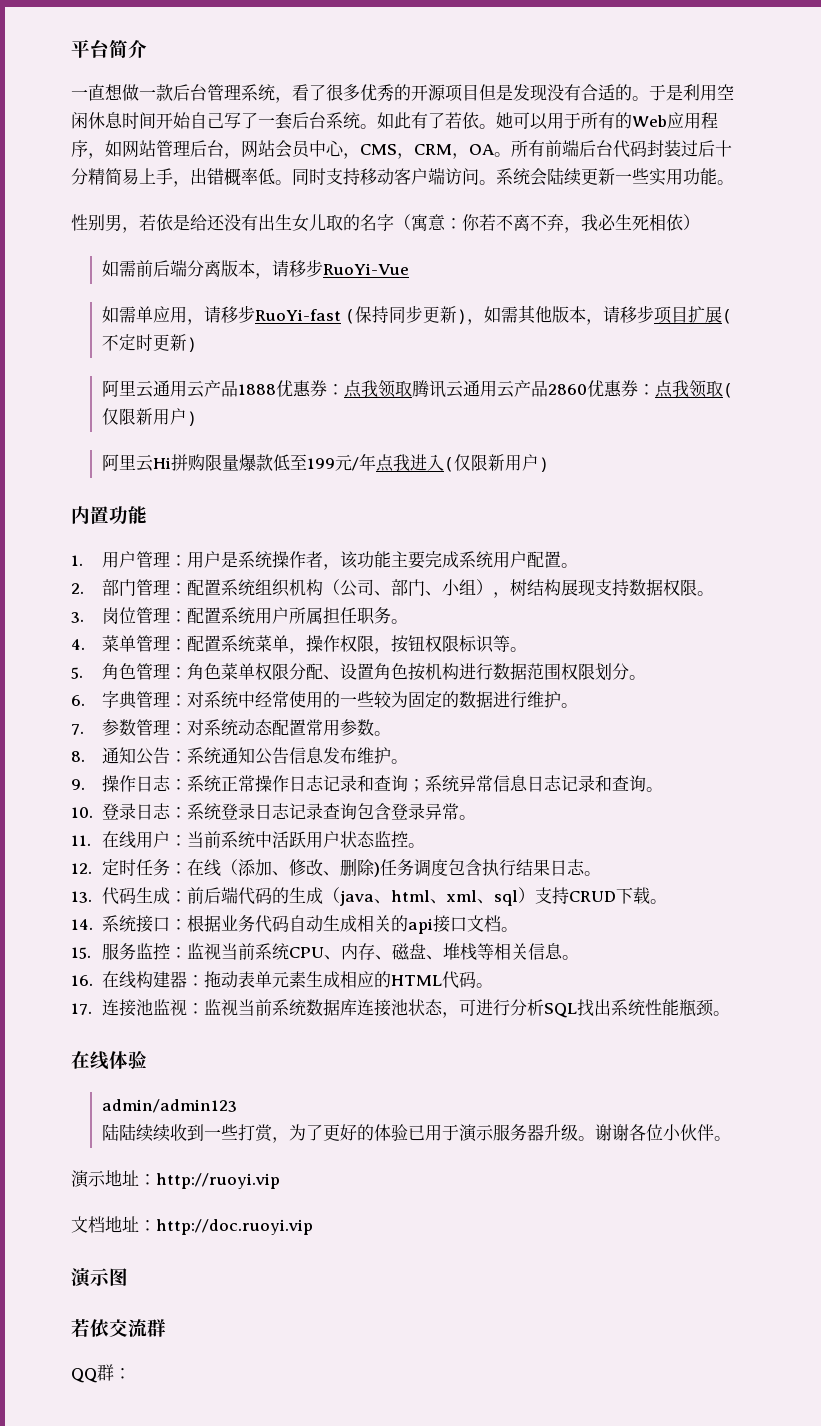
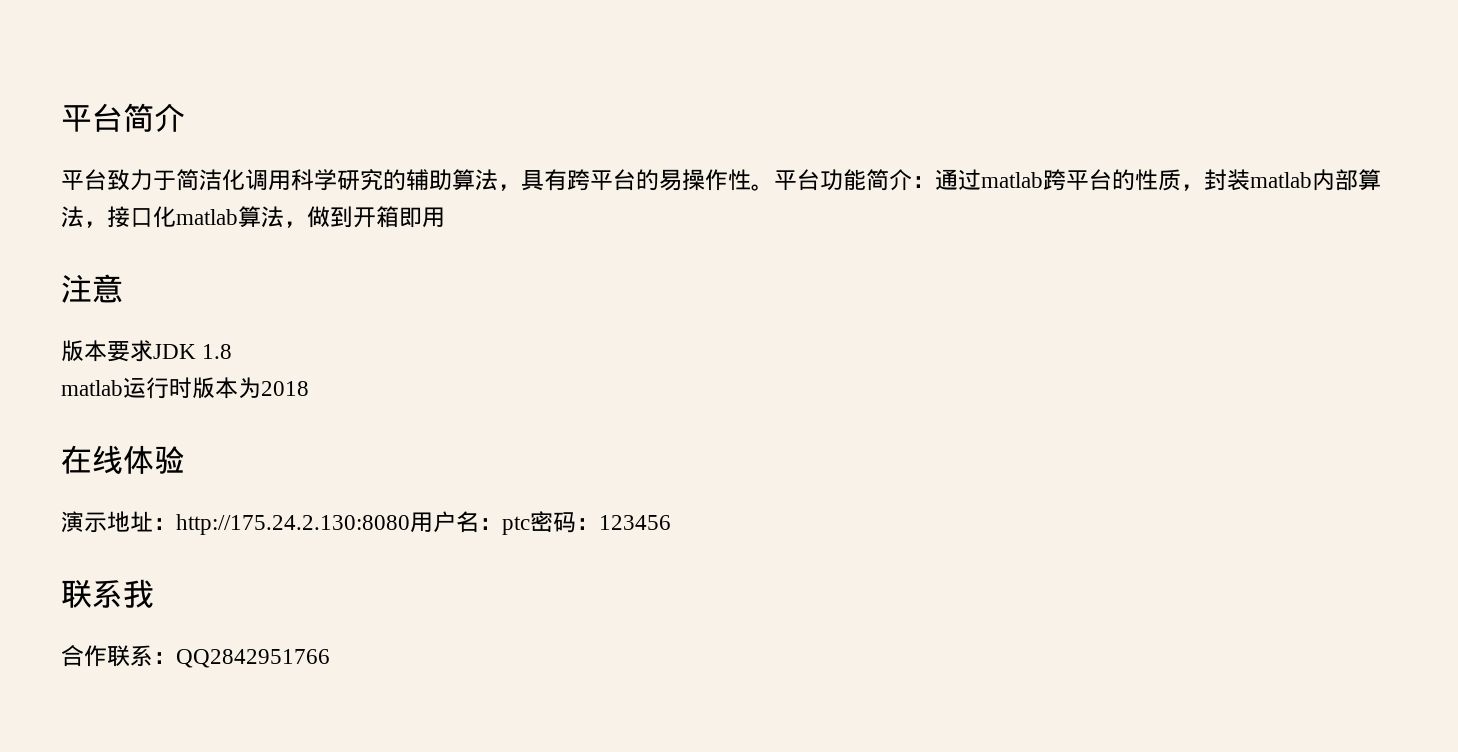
- 一直想做一款后台管理系统，看了很多优秀的开源项目但是发现没有合适的。于是利用空闲休息时间开始自己写了一套后台系统。如此有了若依。她可以用于所有的Web应用程序，如网站管理后台，网站会员中心，CMS，CRM，OA。所有前端后台代码封装过后十分精简易上手，出错概率低。同时支持移动客户端访问。系统会陆续更新一些实用功能。
- 性别男，若依是给还没有出生女儿取的名字（寓意：你若不离不弃，我必生死相依）
- 如需前后端分离版本，请移步RuoYi-Vue
- 如需单应用，请移步RuoYi-fast (保持同步更新)，如需其他版本，请移步项目扩展(不定时更新)
- 阿里云通用云产品1888优惠券：点我领取腾讯云通用云产品2860优惠券：点我领取(仅限新用户)
- 阿里云Hi拼购限量爆款低至199元/年点我进入(仅限新用户)
- 内置功能
- 1.用户管理：用户是系统操作者，该功能主要完成系统用户配置。
- 2.部门管理：配置系统组织机构（公司、部门、小组），树结构展现支持数据权限。
- 3.岗位管理：配置系统用户所属担任职务。
- 4.菜单管理：配置系统菜单，操作权限，按钮权限标识等。
- 5.角色管理：角色菜单权限分配、设置角色按机构进行数据范围权限划分。
- 6.字典管理：对系统中经常使用的一些较为固定的数据进行维护。
- 7.参数管理：对系统动态配置常用参数。
- 8.通知公告：系统通知公告信息发布维护。
- 9.操作日志：系统正常操作日志记录和查询；系统异常信息日志记录和查询。
- 10.登录日志：系统登录日志记录查询包含登录异常。
- 11.在线用户：当前系统中活跃用户状态监控。
- 12.定时任务：在线（添加、修改、删除)任务调度包含执行结果日志。
- 13.代码生成：前后端代码的生成（java、html、xml、sql）支持CRUD下载。
- 14.系统接口：根据业务代码自动生成相关的api接口文档。
- 15.服务监控：监视当前系统CPU、内存、磁盘、堆栈等相关信息。
- 16.在线构建器：拖动表单元素生成相应的HTML代码。
- 17.连接池监视：监视当前系统数据库连接池状态，可进行分析SQL找出系统性能瓶颈。
+ 平台致力于简洁化调用科学研究的辅助算法，具有跨平台的易操作性。平台功能简介：通过matlab跨平台的性质，封装matlab内部算法，接口化matlab算法，做到开箱即用
+ 注意
+ 版本要求JDK 1.8
+ matlab运行时版本为2018
  在线体验
- admin/admin123
- 陆陆续续收到一些打赏，为了更好的体验已用于演示服务器升级。谢谢各位小伙伴。
- 演示地址：http://ruoyi.vip
- 文档地址：http://doc.ruoyi.vip
- 演示图
- 若依交流群
- QQ群：
+ 演示地址：http://175.24.2.130:8080用户名：ptc密码：123456
+ 联系我
+ 合作联系：QQ2842951766

